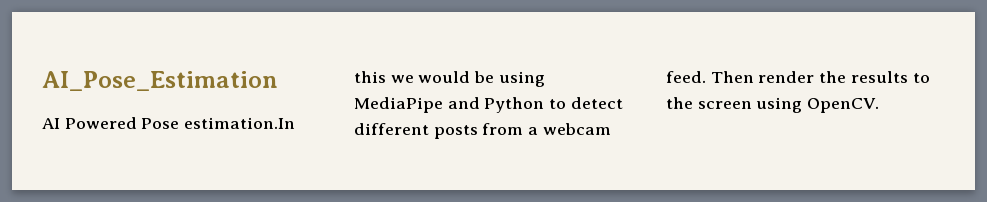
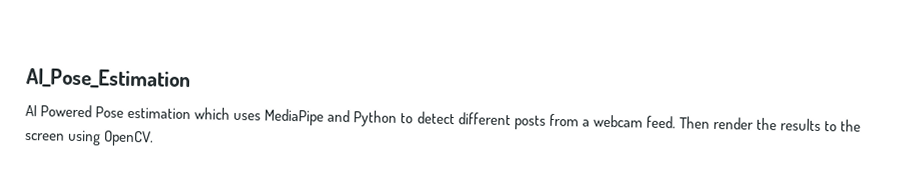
- AI Powered Pose estimation.In this we would be using MediaPipe and Python to detect different posts from a webcam feed.
+ AI Powered Pose estimation which uses MediaPipe and Python to detect different posts from a webcam feed.

